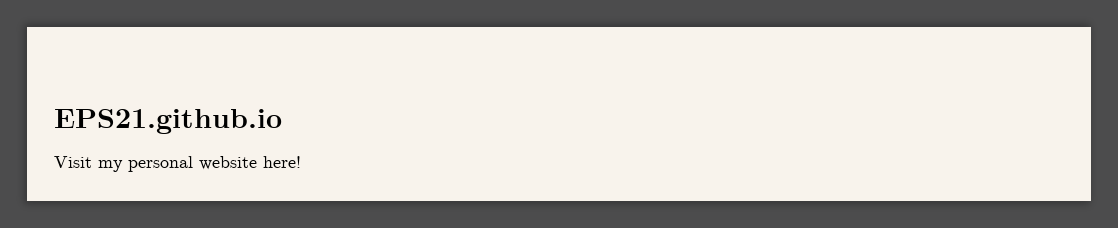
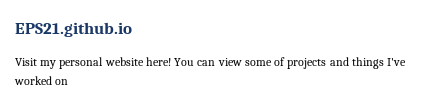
+ You can view some of projects and things I've worked on

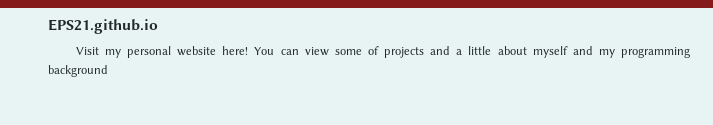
- You can view some of projects and things I've worked on
+ You can view some of projects and a little about myself and my programming background

